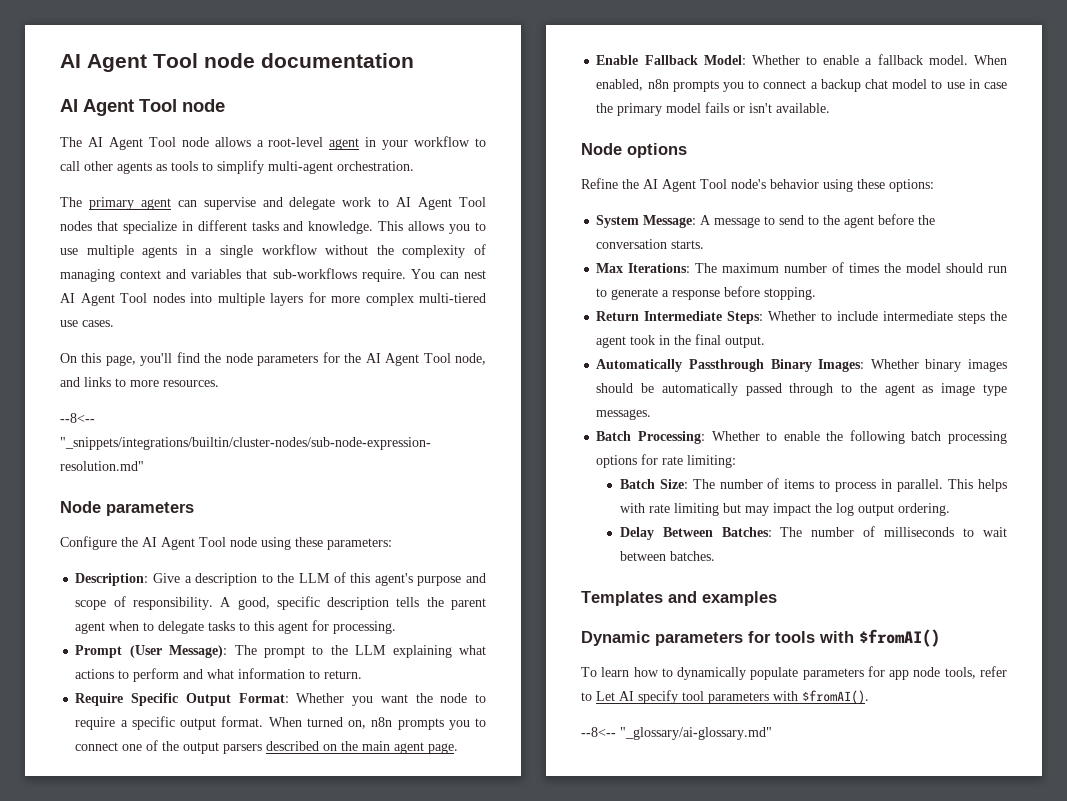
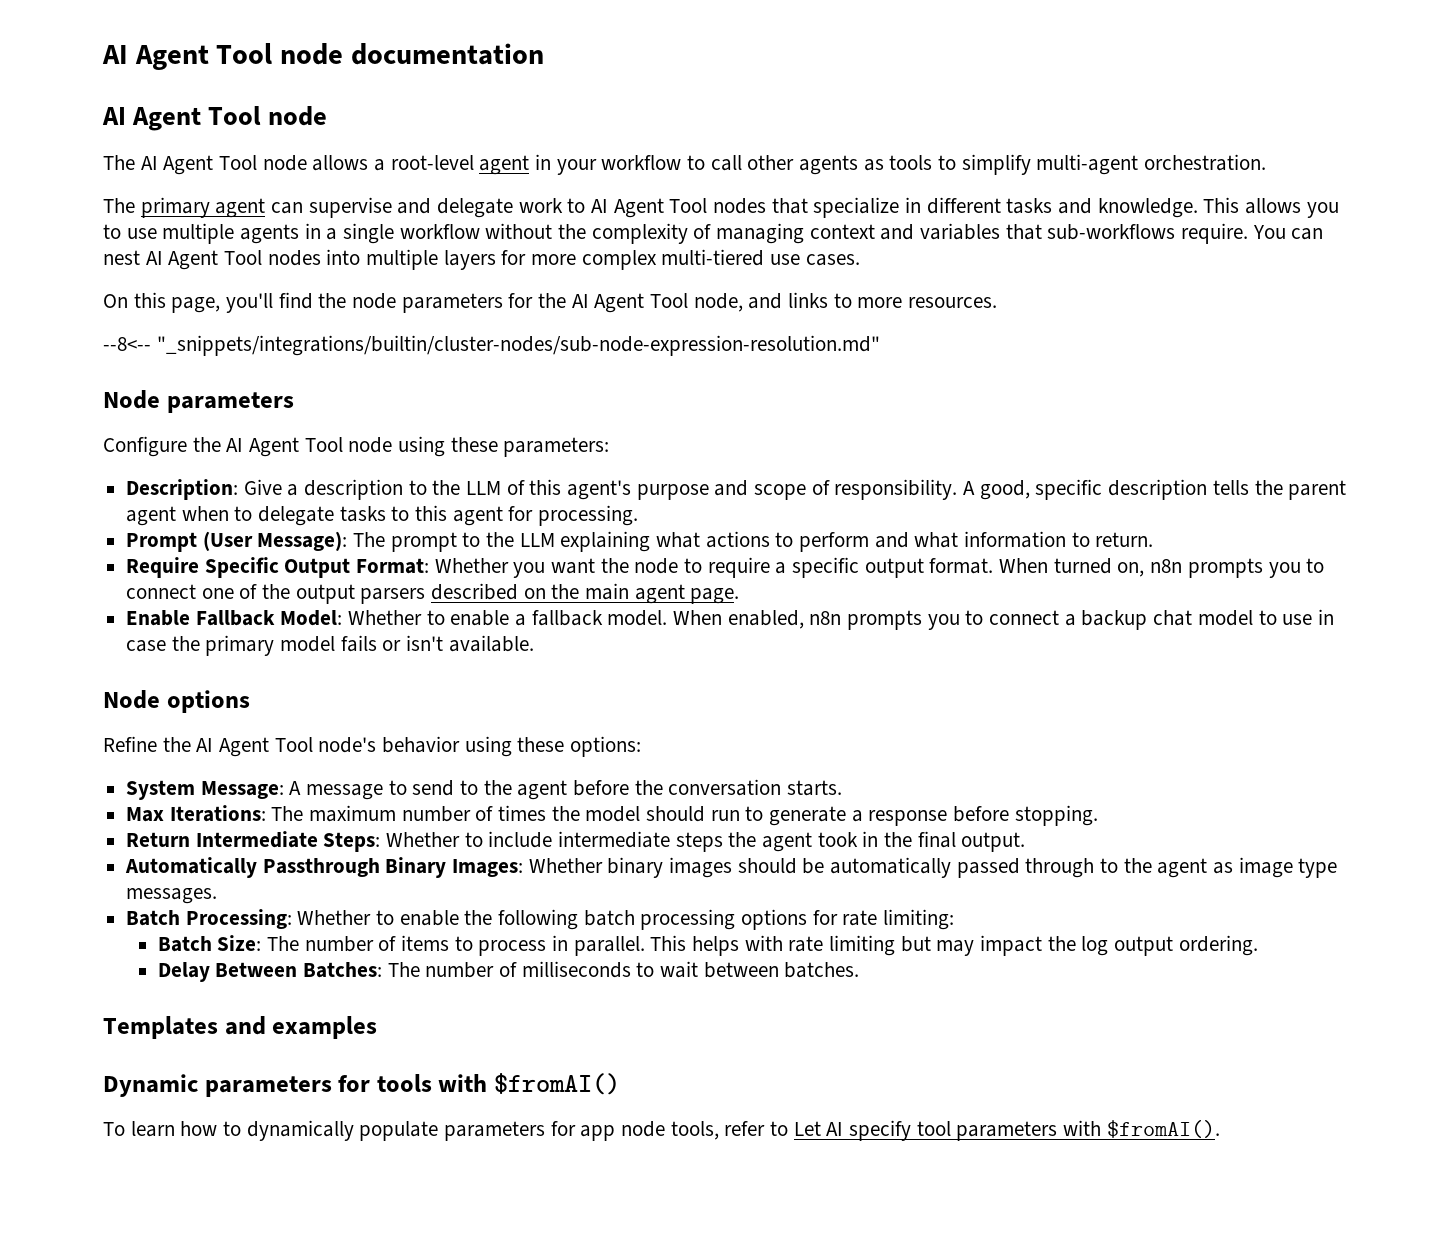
- --8<-- "_glossary/ai-glossary.md"

